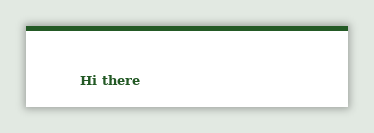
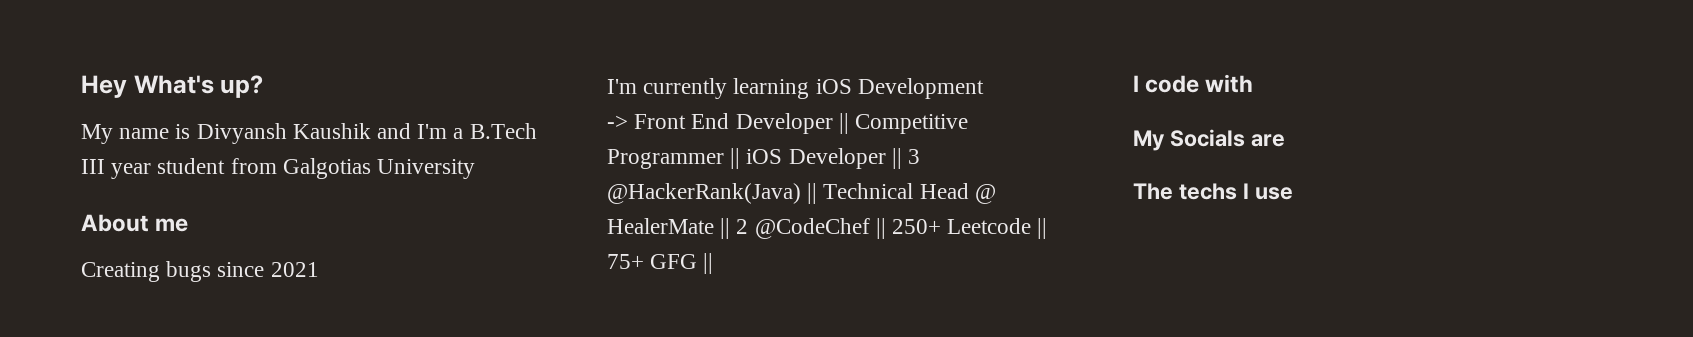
- Hi there
+ Hey What's up?
+ My name is Divyansh Kaushik and I'm a B.Tech III year student from Galgotias University
+ About me
+ Creating bugs since 2021
+ I'm currently learning iOS Development
+ -> Front End Developer || Competitive Programmer || iOS Developer || 3 @HackerRank(Java) || Technical Head @ HealerMate || 2 @CodeChef || 250+ Leetcode || 75+ GFG ||
+ I code with
+ My Socials are
+ The techs I use

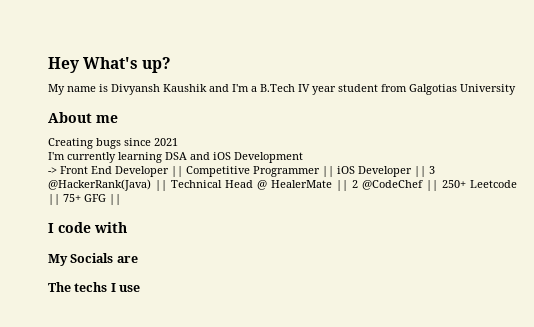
- My name is Divyansh Kaushik and I'm a B.Tech III year student from Galgotias University
+ My name is Divyansh Kaushik and I'm a B.Tech IV year student from Galgotias University
- I'm currently learning iOS Development
+ I'm currently learning DSA and iOS Development

